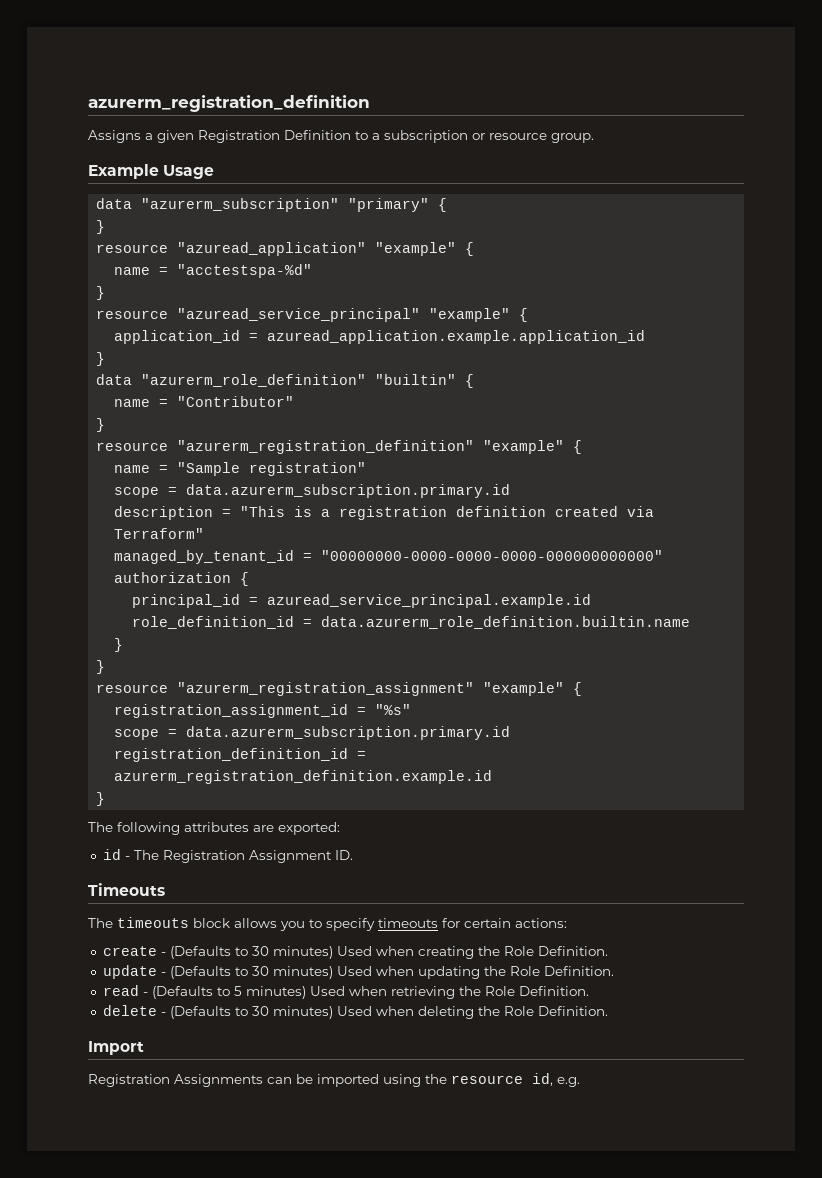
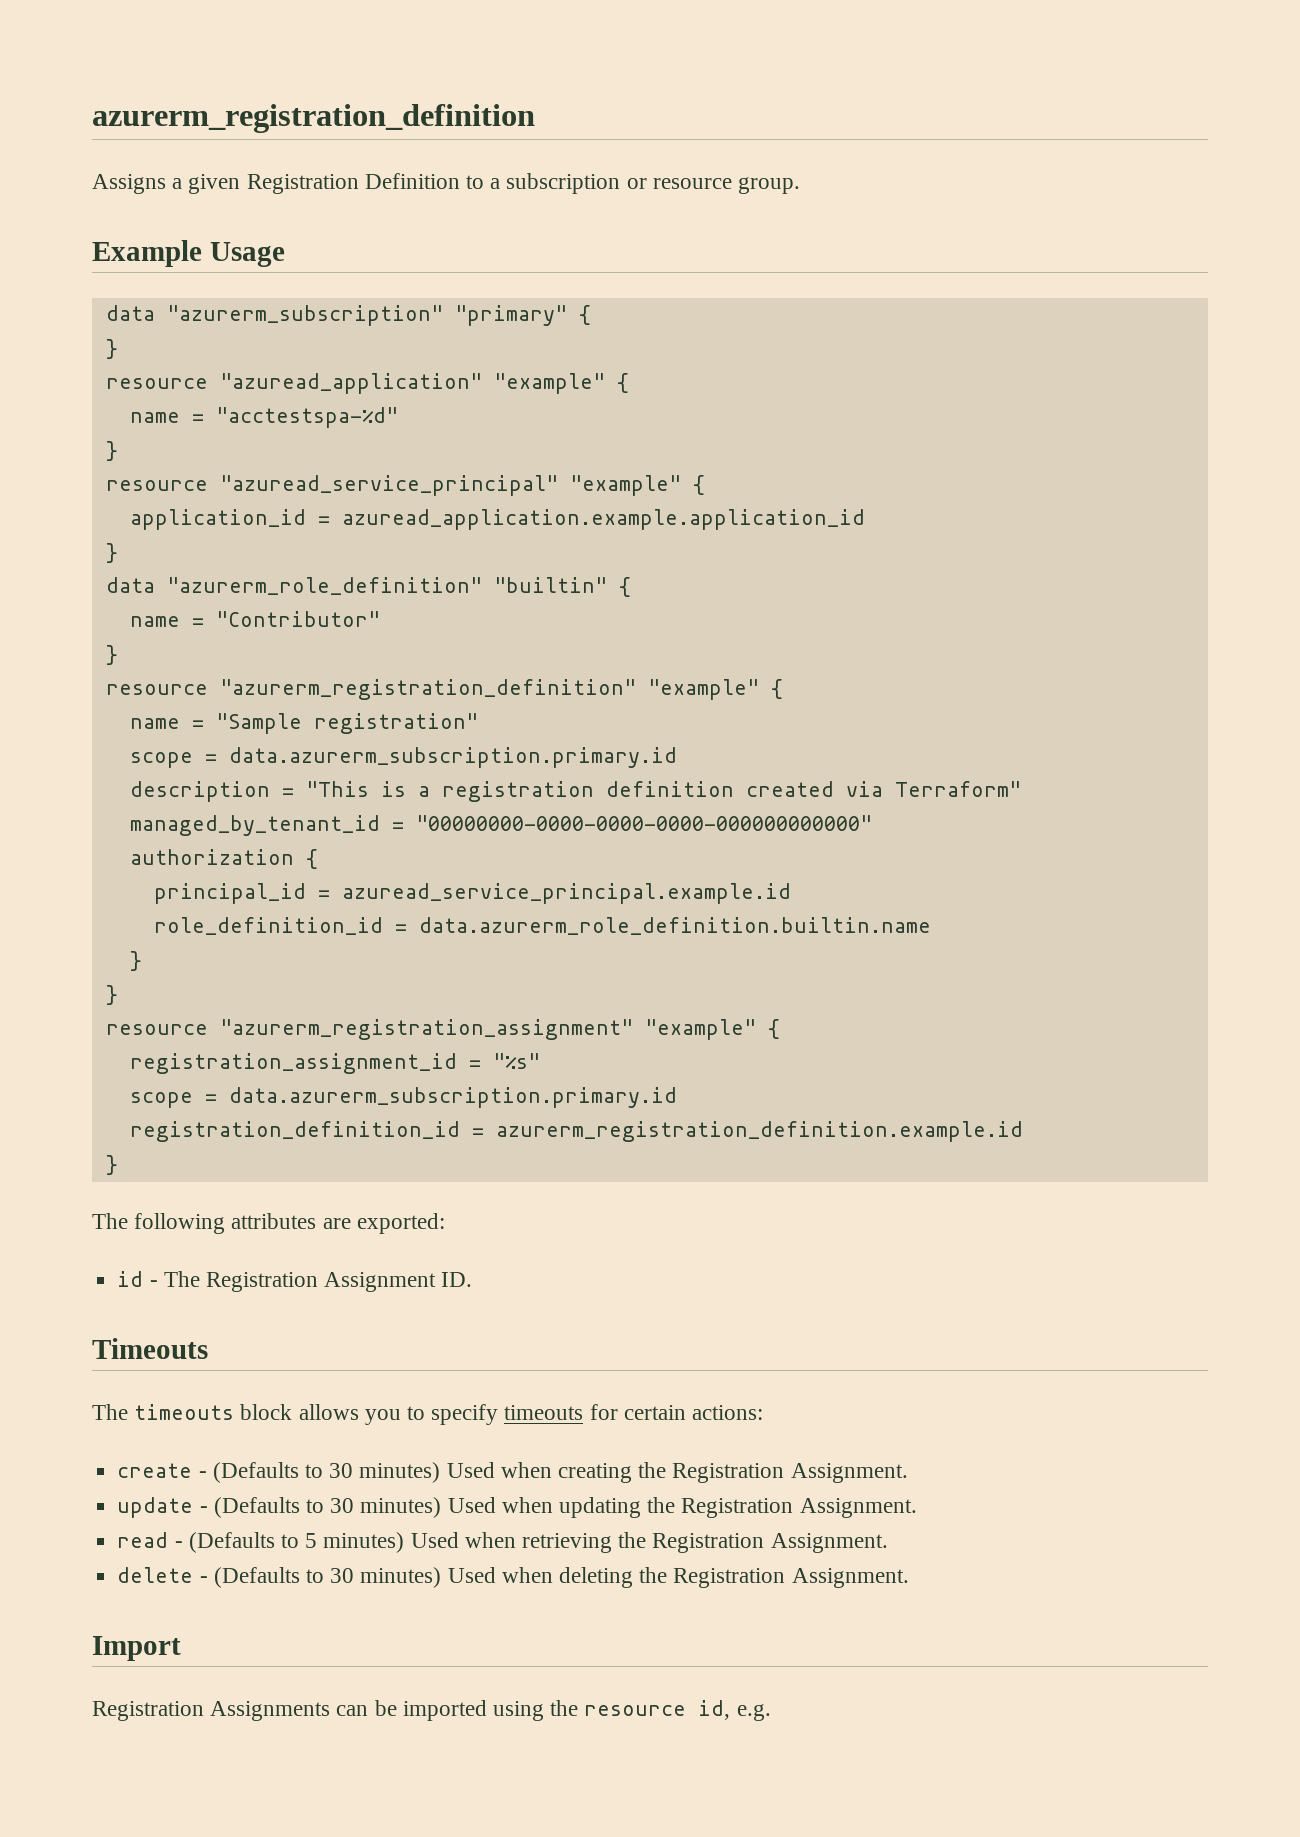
- create - (Defaults to 30 minutes) Used when creating the Role Definition.
+ create - (Defaults to 30 minutes) Used when creating the Registration Assignment.
- update - (Defaults to 30 minutes) Used when updating the Role Definition.
+ update - (Defaults to 30 minutes) Used when updating the Registration Assignment.
- read - (Defaults to 5 minutes) Used when retrieving the Role Definition.
+ read - (Defaults to 5 minutes) Used when retrieving the Registration Assignment.
- delete - (Defaults to 30 minutes) Used when deleting the Role Definition.
+ delete - (Defaults to 30 minutes) Used when deleting the Registration Assignment.

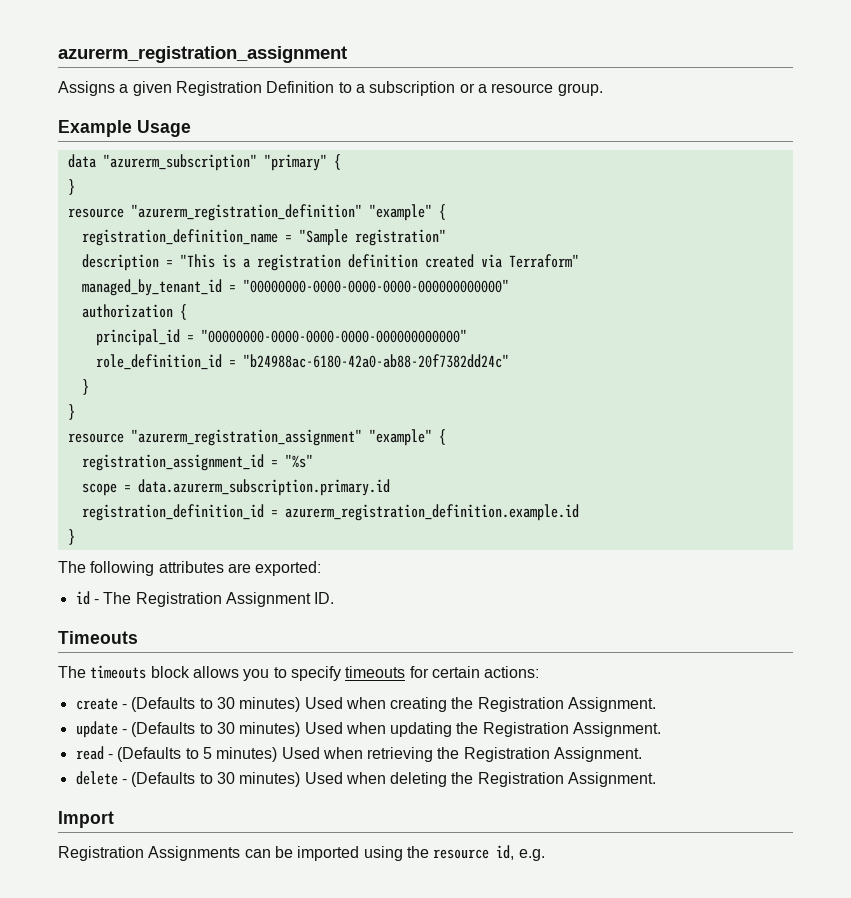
- azurerm_registration_definition
+ azurerm_registration_assignment
- Assigns a given Registration Definition to a subscription or resource group.
+ Assigns a given Registration Definition to a subscription or a resource group.
- resource "azuread_application" "example" {
- name = "acctestspa-%d"
- }
- resource "azuread_service_principal" "example" {
- application_id = azuread_application.example.application_id
- }
- data "azurerm_role_definition" "builtin" {
- name = "Contributor"
- }
- name = "Sample registration"
- scope = data.azurerm_subscription.primary.id
+ registration_definition_name = "Sample registration"
- principal_id = azuread_service_principal.example.id
+ principal_id = "00000000-0000-0000-0000-000000000000"
- role_definition_id = data.azurerm_role_definition.builtin.name
+ role_definition_id = "b24988ac-6180-42a0-ab88-20f7382dd24c"

